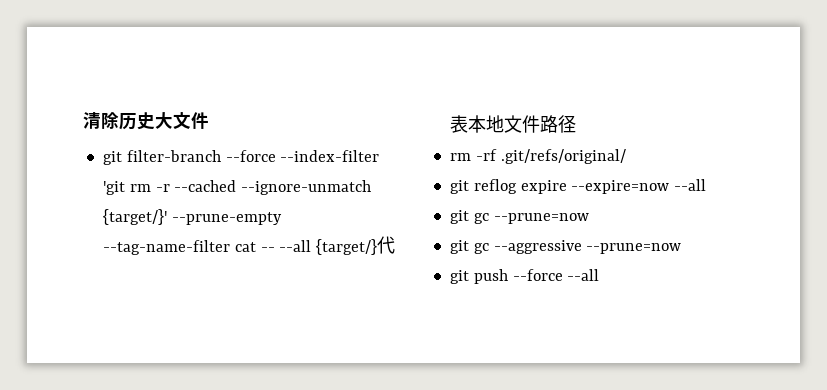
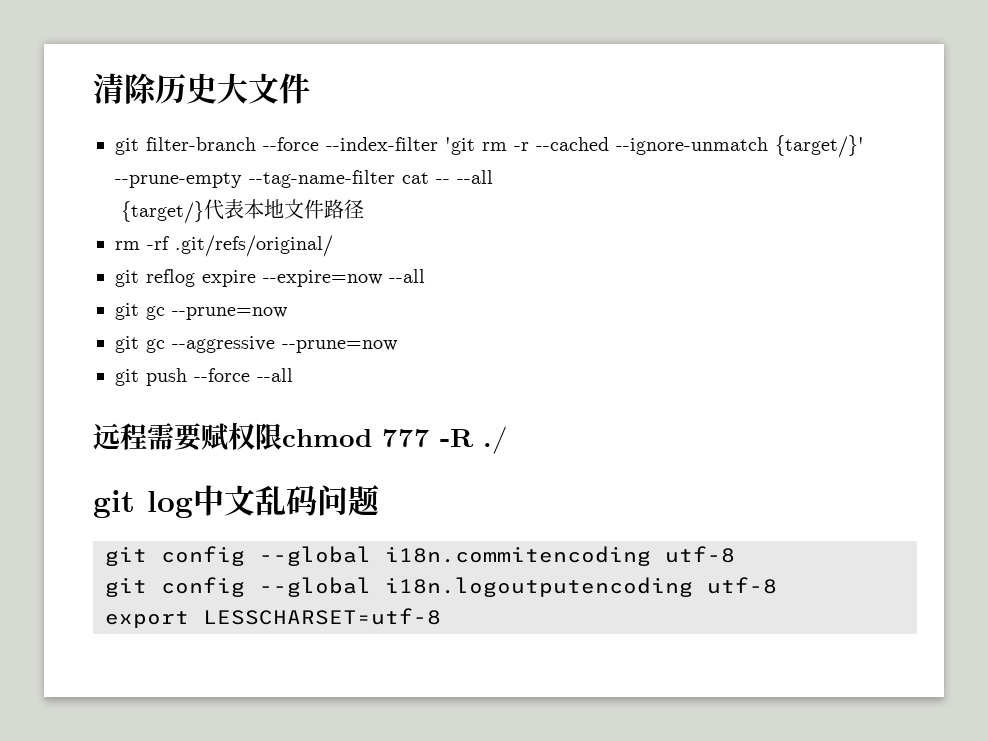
- git filter-branch --force --index-filter 'git rm -r --cached --ignore-unmatch {target/}' --prune-empty --tag-name-filter cat -- --all {target/}代表本地文件路径
+ git filter-branch --force --index-filter 'git rm -r --cached --ignore-unmatch {target/}' --prune-empty --tag-name-filter cat -- --all
+ {target/}代表本地文件路径
+ 远程需要赋权限chmod 777 -R ./
+ git log中文乱码问题
+ git config --global i18n.commitencoding utf-8
+ git config --global i18n.logoutputencoding utf-8
+ export LESSCHARSET=utf-8

